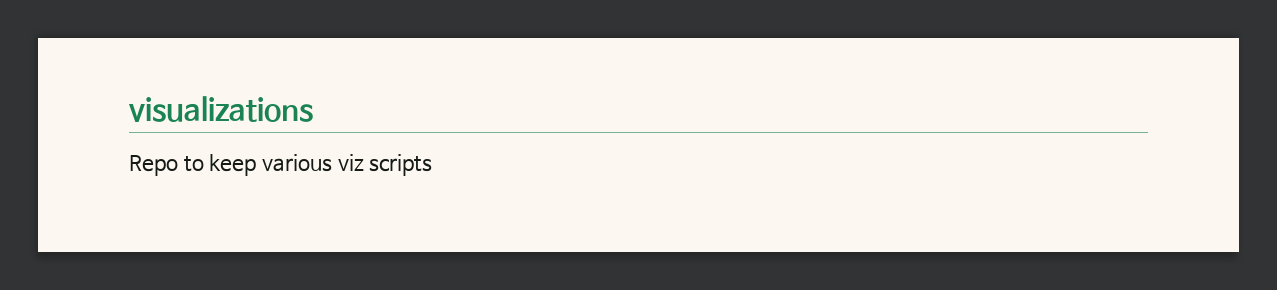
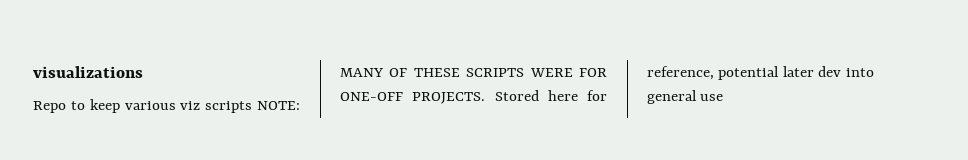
- Repo to keep various viz scripts
+ Repo to keep various viz scripts NOTE: MANY OF THESE SCRIPTS WERE FOR ONE-OFF PROJECTS. Stored here for reference, potential later dev into general use

